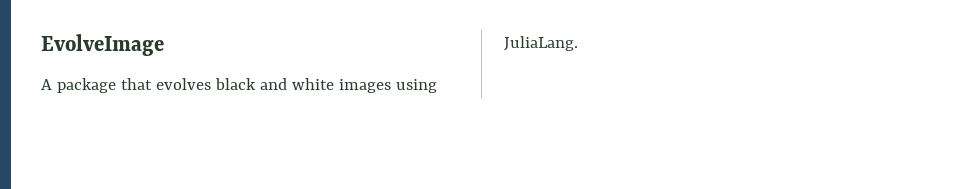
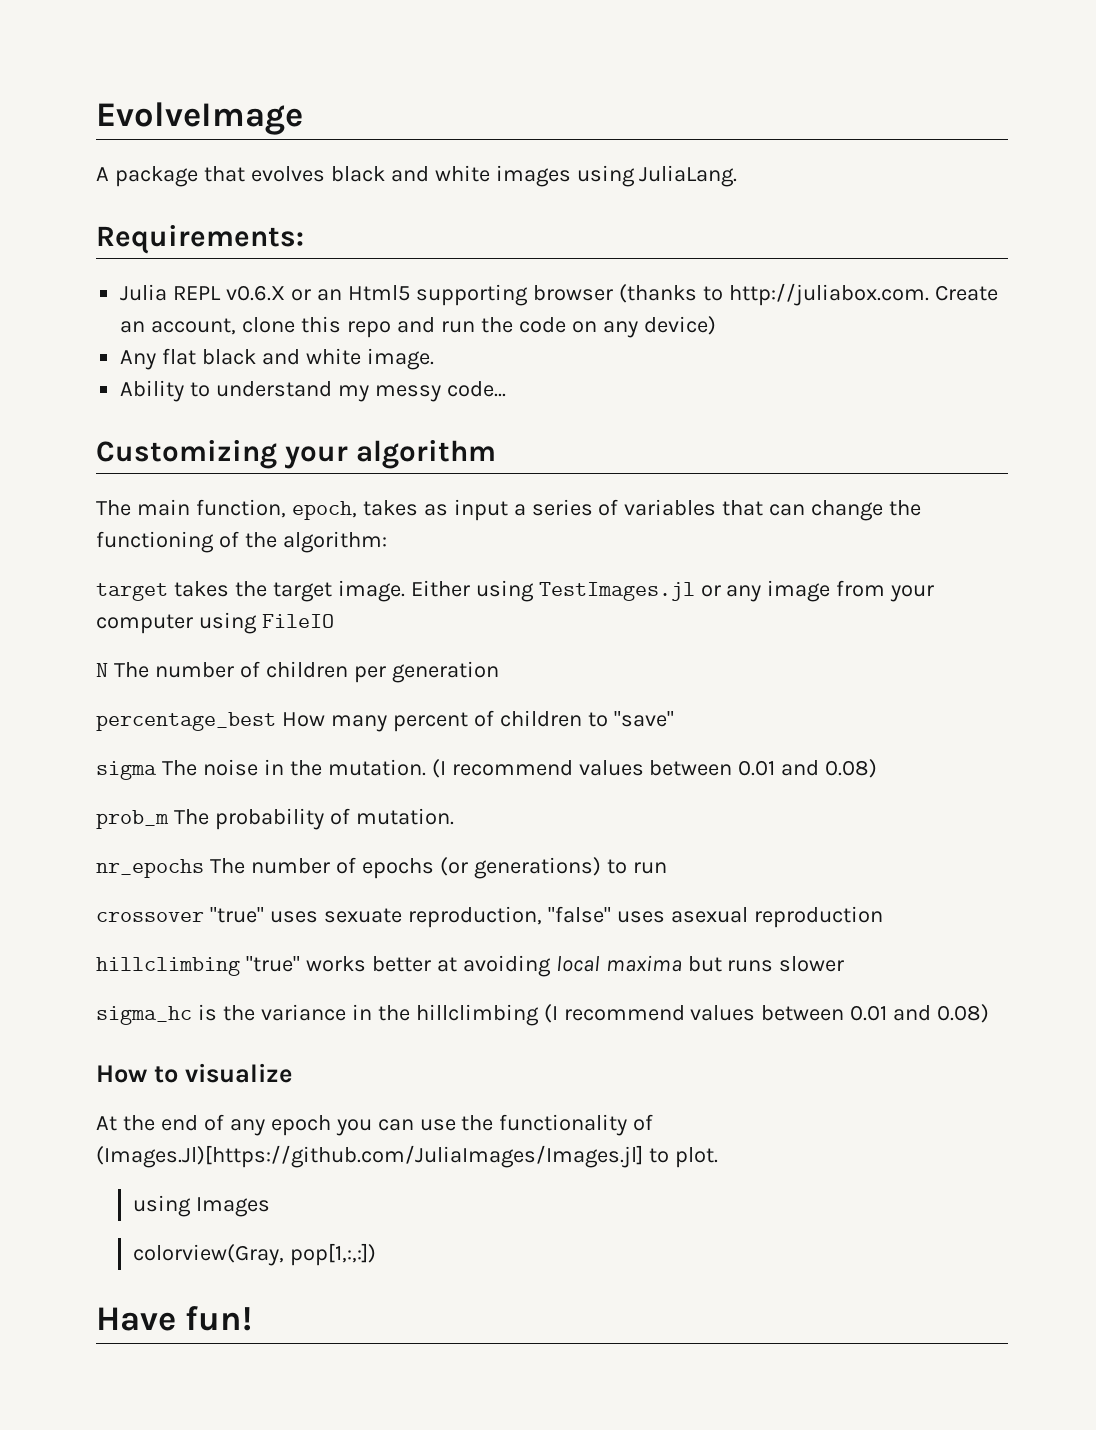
+ Requirements:
+ Julia REPL v0.6.X or an Html5 supporting browser (thanks to http://juliabox.com. Create an account, clone this repo and run the code on any device)
+ Any flat black and white image.
+ Ability to understand my messy code...
+ Customizing your algorithm
+ The main function, epoch, takes as input a series of variables that can change the functioning of the algorithm:
+ target takes the target image. Either using TestImages.jl or any image from your computer using FileIO
+ N The number of children per generation
+ percentage_best How many percent of children to "save"
+ sigma The noise in the mutation. (I recommend values between 0.01 and 0.08)
+ prob_m The probability of mutation.
+ nr_epochs The number of epochs (or generations) to run
+ crossover "true" uses sexuate reproduction, "false" uses asexual reproduction
+ hillclimbing "true" works better at avoiding local maxima but runs slower
+ sigma_hc is the variance in the hillclimbing (I recommend values between 0.01 and 0.08)
+ How to visualize
+ At the end of any epoch you can use the functionality of (Images.Jl)[https://github.com/JuliaImages/Images.jl] to plot.
+ using Images
+ colorview(Gray, pop[1,:,:])
+ Have fun!

